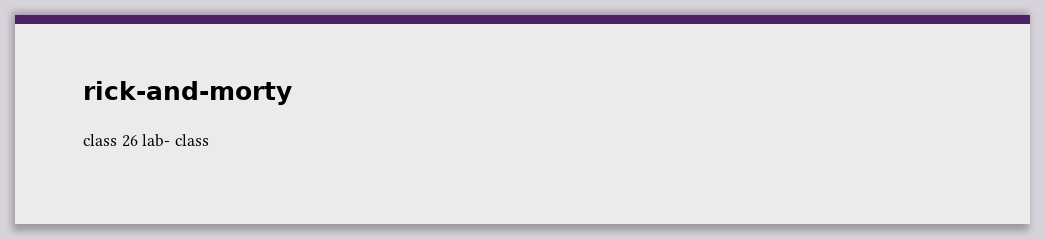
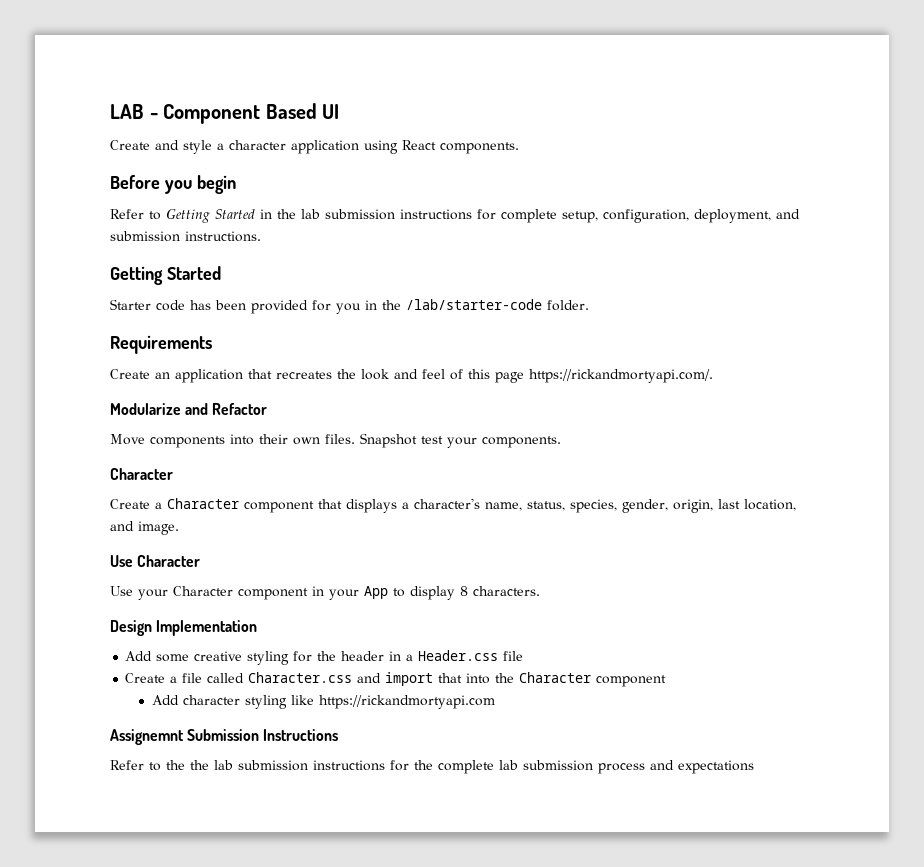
- rick-and-morty
- class 26 lab- class
+ LAB - Component Based UI
+ Create and style a character application using React components.
+ Before you begin
+ Refer to Getting Started in the lab submission instructions for complete setup, configuration, deployment, and submission instructions.
+ Getting Started
+ Starter code has been provided for you in the /lab/starter-code folder.
+ Requirements
+ Create an application that recreates the look and feel of this page https://rickandmortyapi.com/.
+ Modularize and Refactor
+ Move components into their own files. Snapshot test your components.
+ Character
+ Create a Character component that displays a character's name, status, species, gender, origin, last location, and image.
+ Use Character
+ Use your Character component in your App to display 8 characters.
+ Design Implementation
+ Add some creative styling for the header in a Header.css file
+ Create a file called Character.css and import that into the Character component
+ Add character styling like https://rickandmortyapi.com
+ Assignemnt Submission Instructions
+ Refer to the the lab submission instructions for the complete lab submission process and expectations

